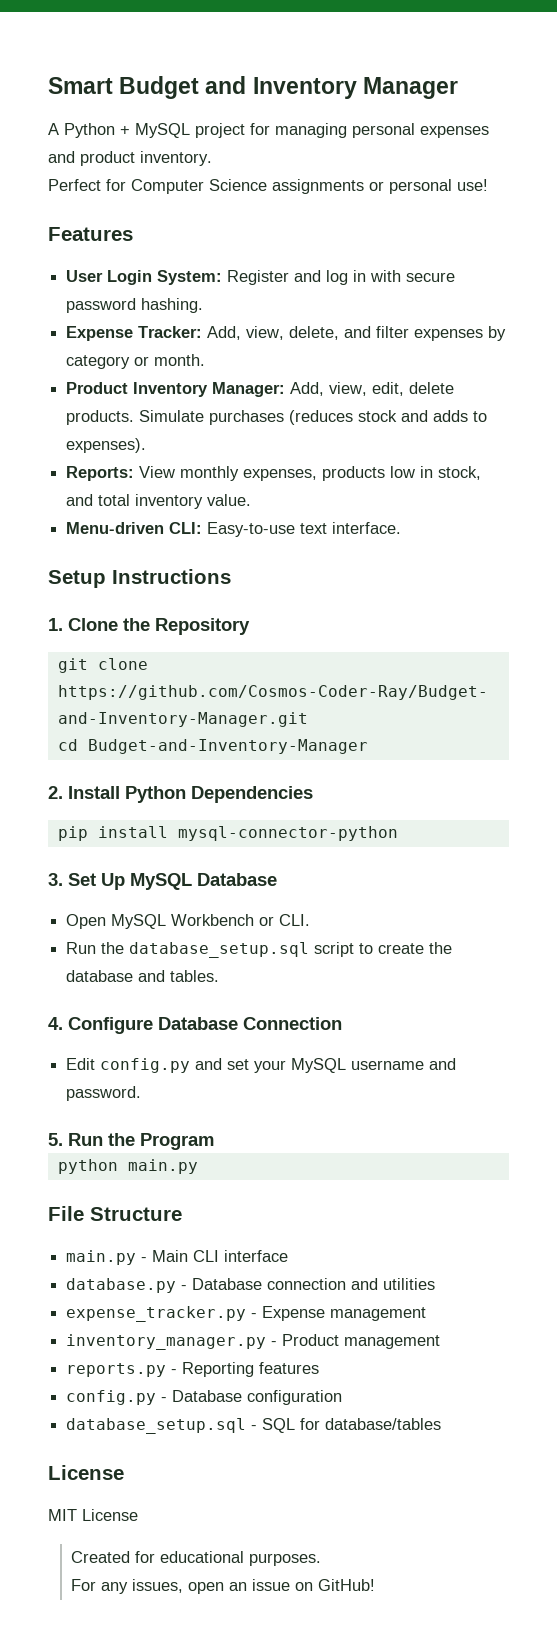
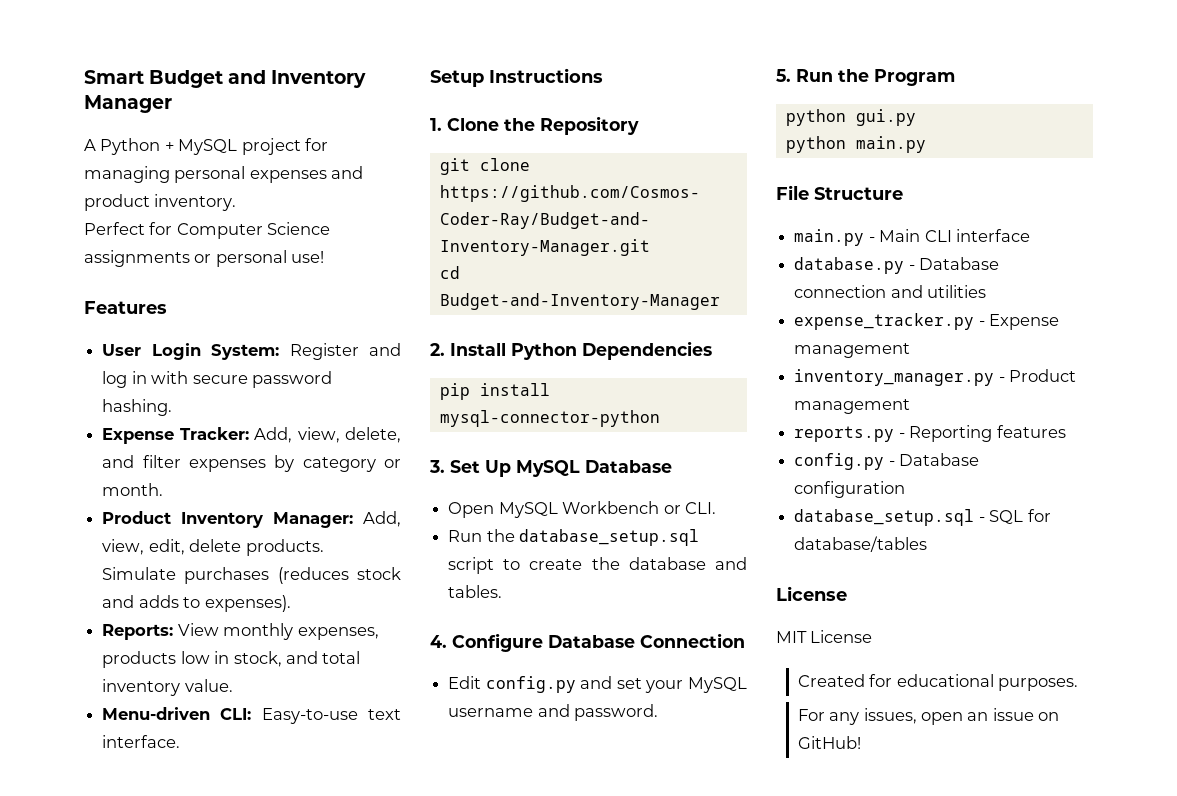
+ python gui.py

